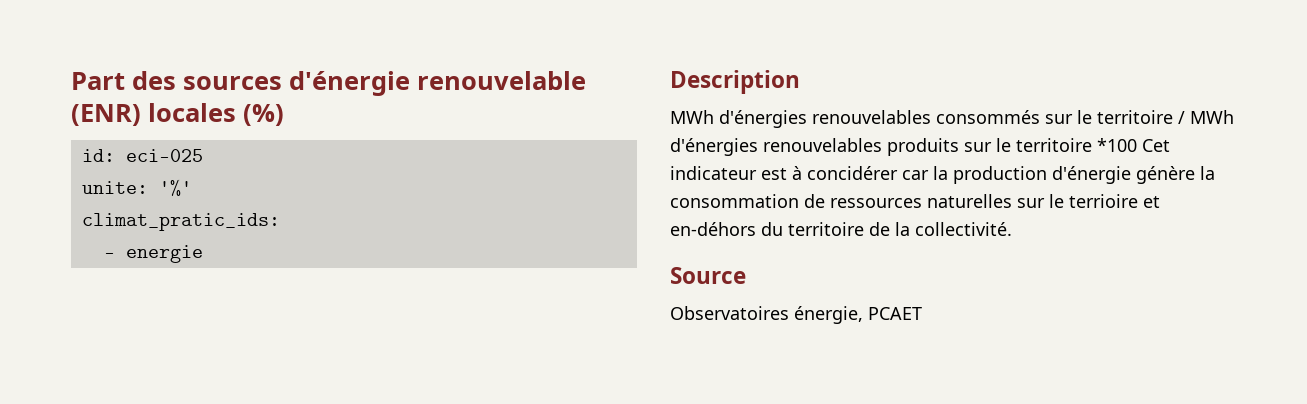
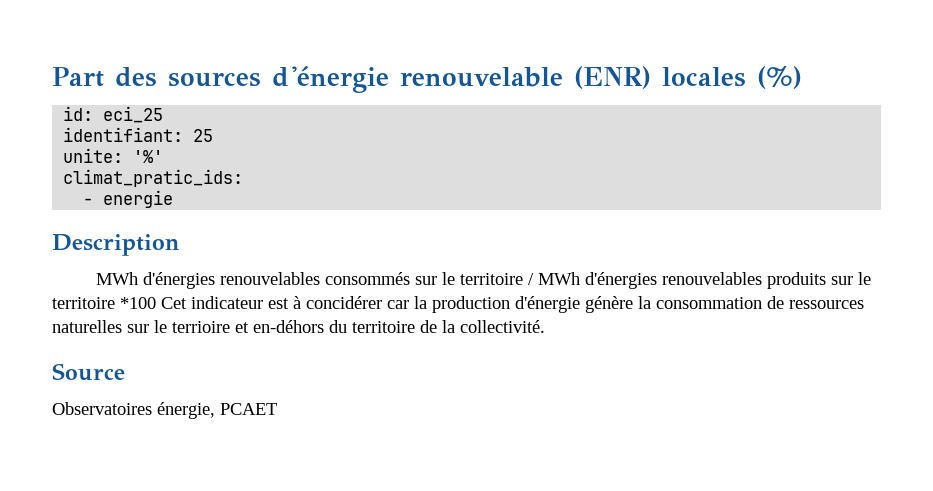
- id: eci-025
+ id: eci_25
+ identifiant: 25

